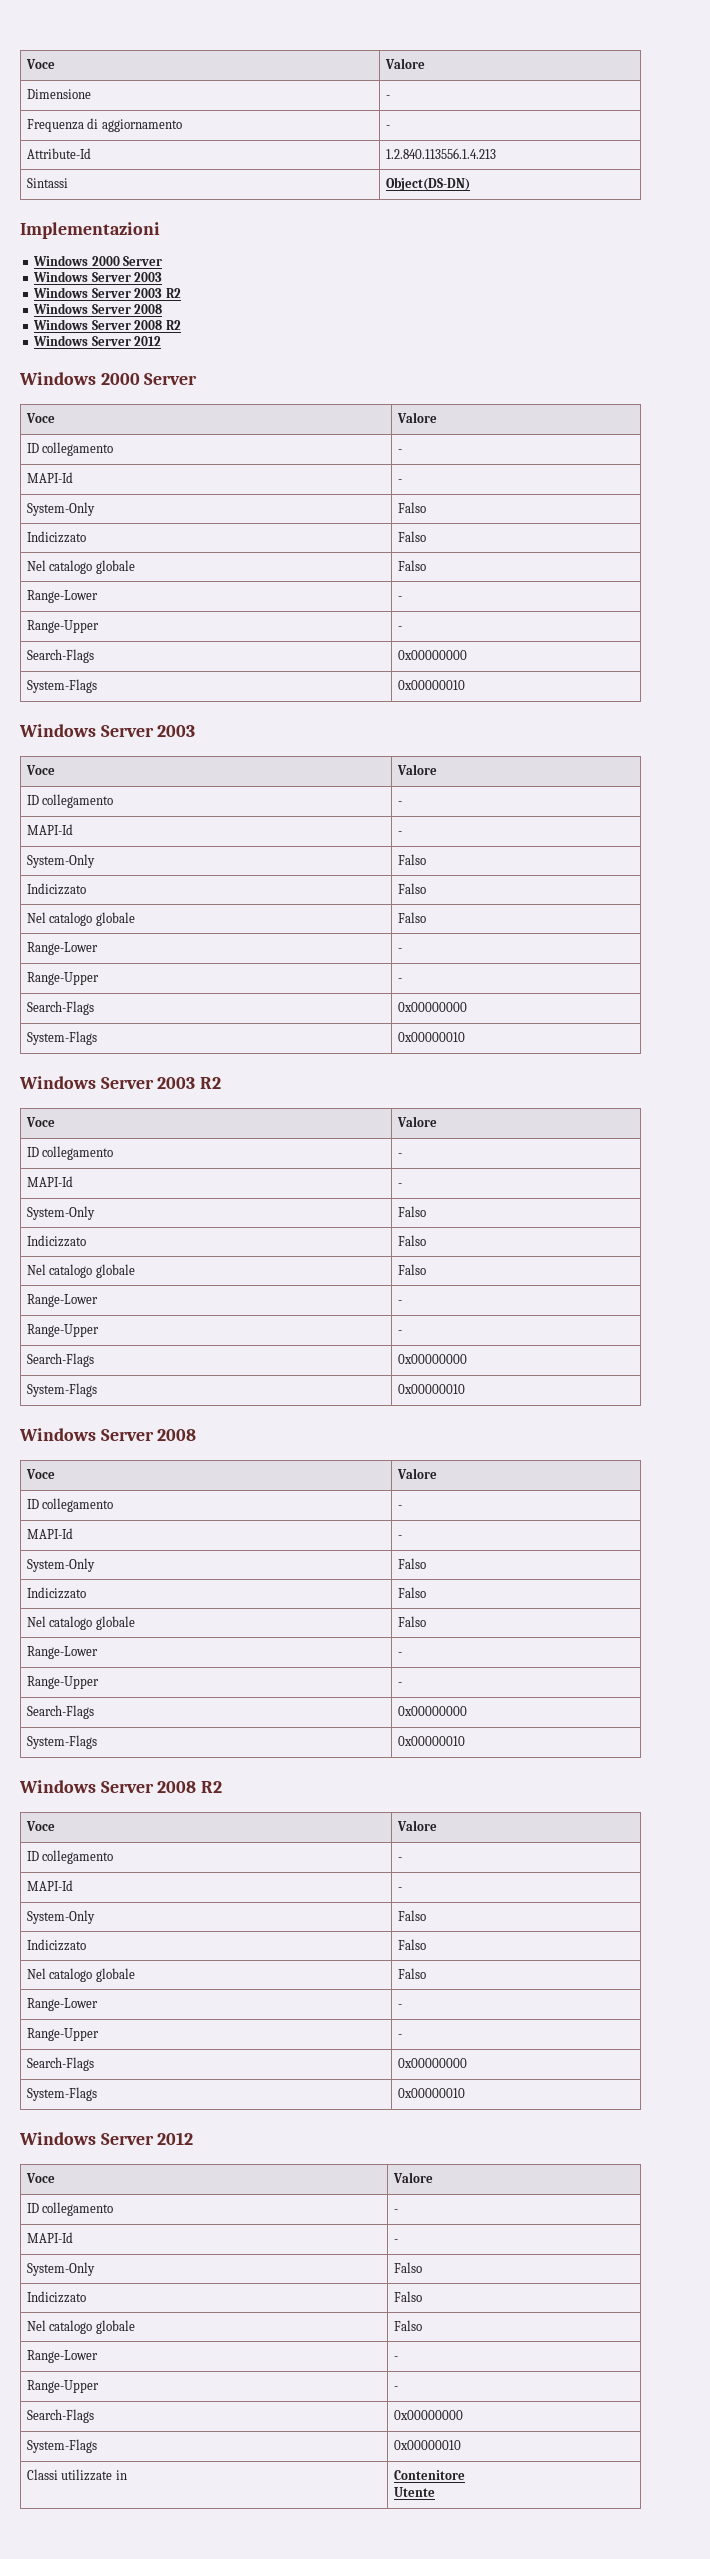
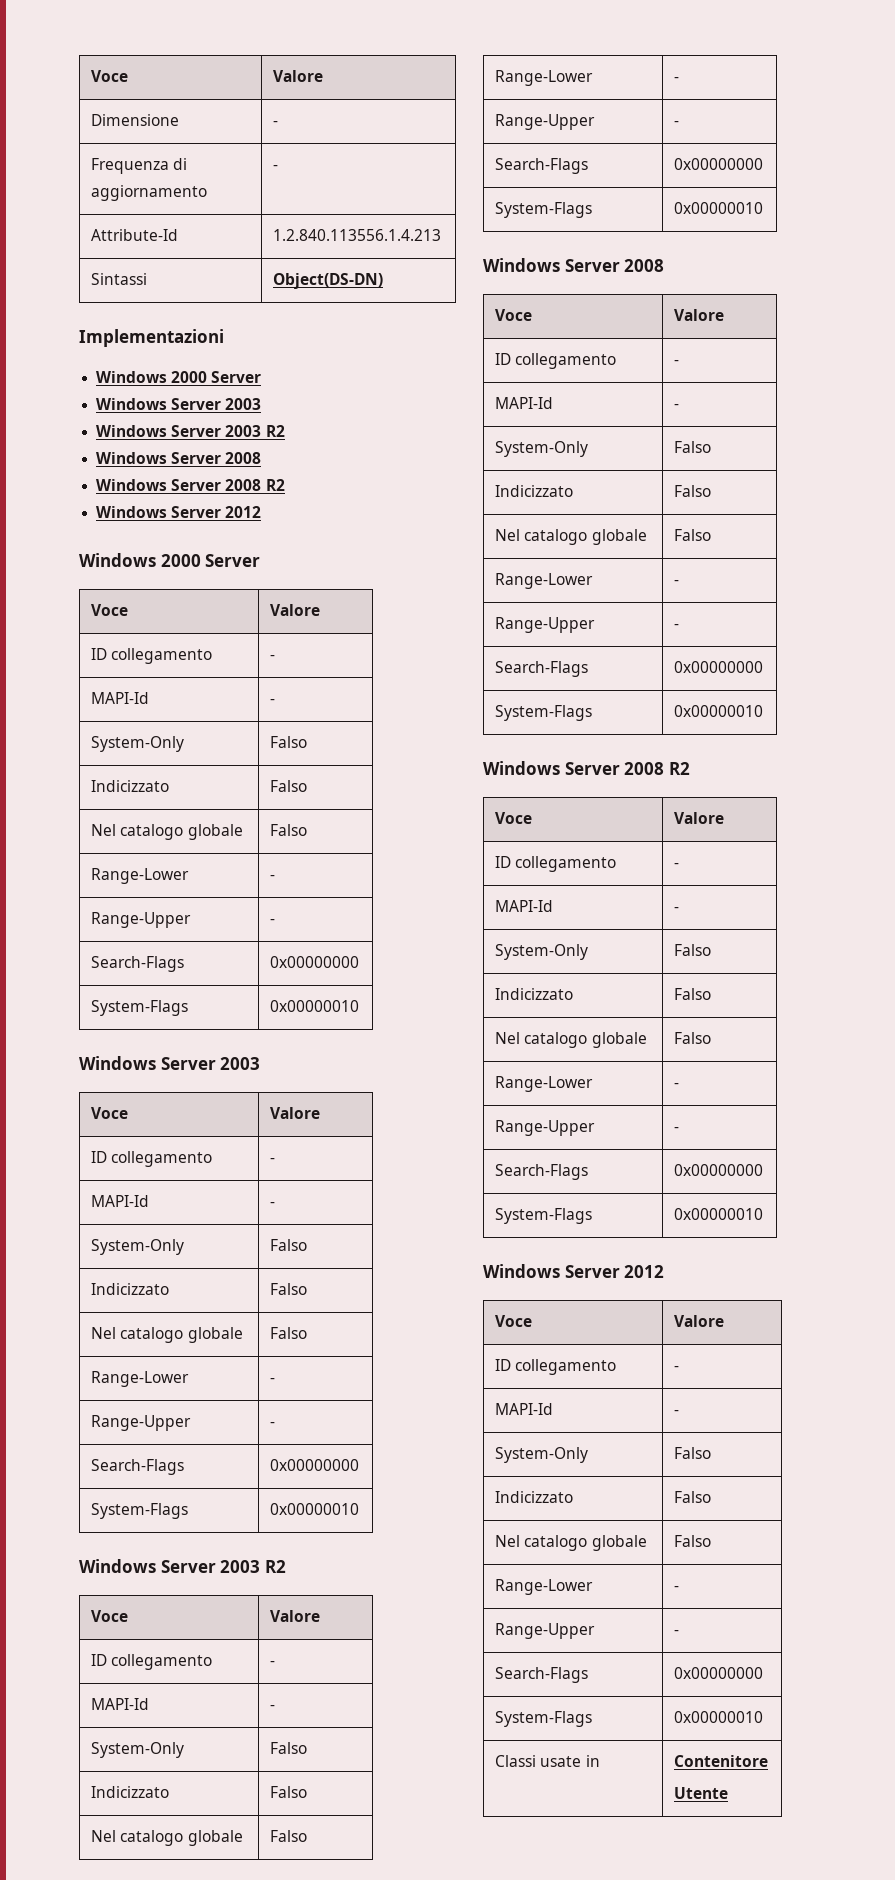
- Classi utilizzate in | Contenitore
+ Classi usate in | Contenitore

